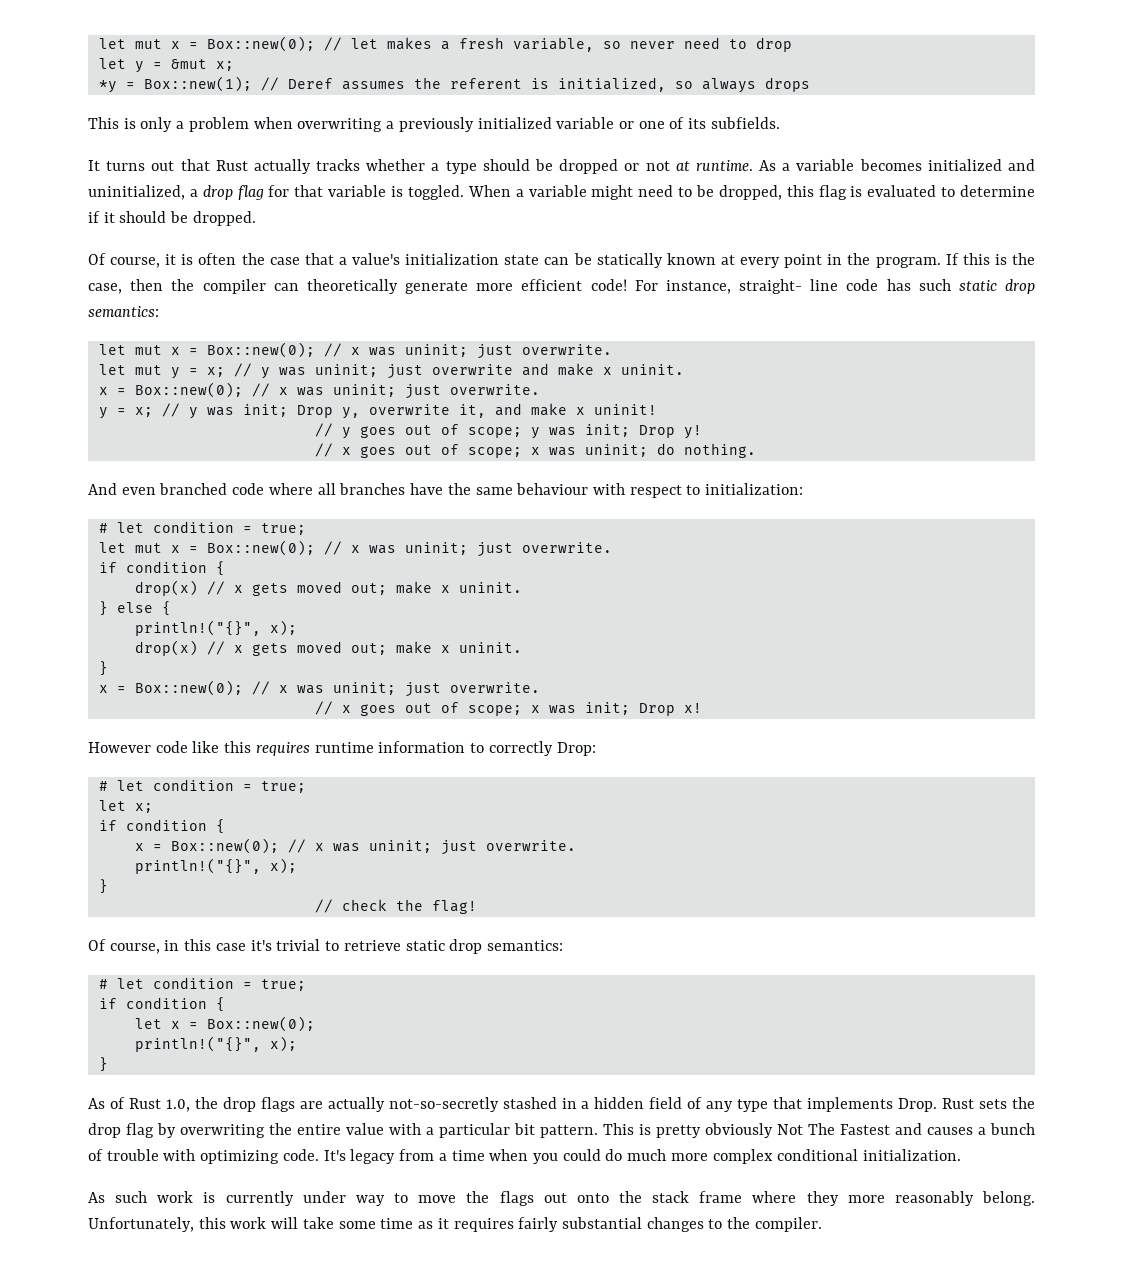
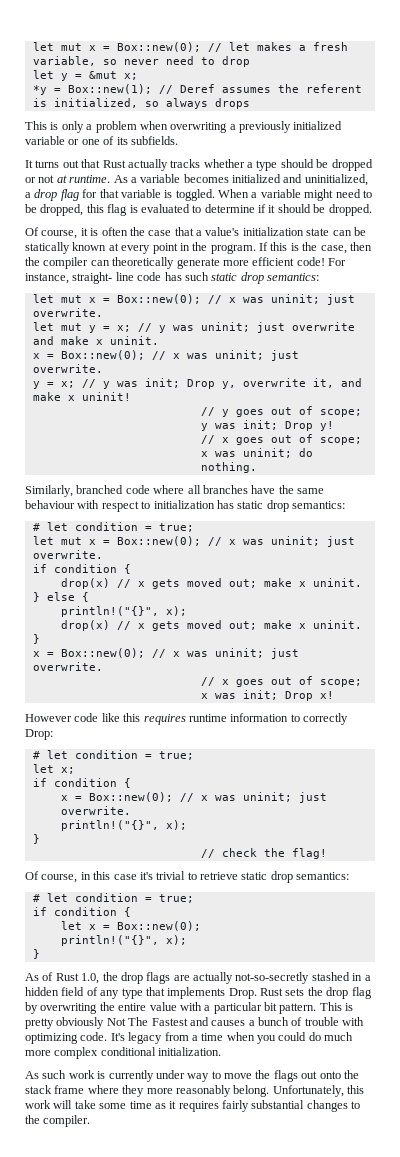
- And even branched code where all branches have the same behaviour with respect to initialization:
+ Similarly, branched code where all branches have the same behaviour with respect to initialization has static drop semantics:

